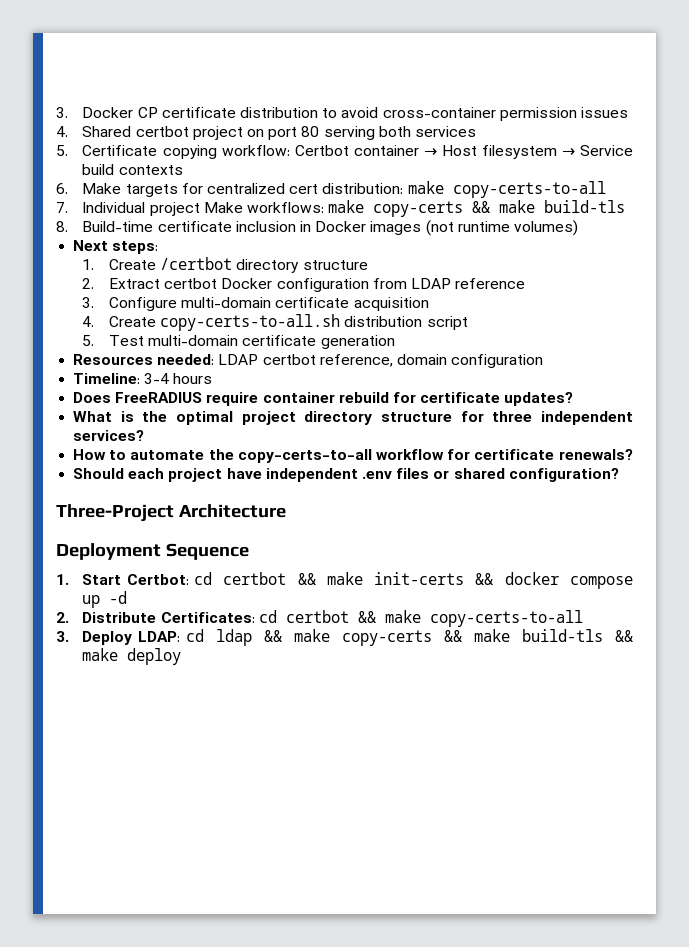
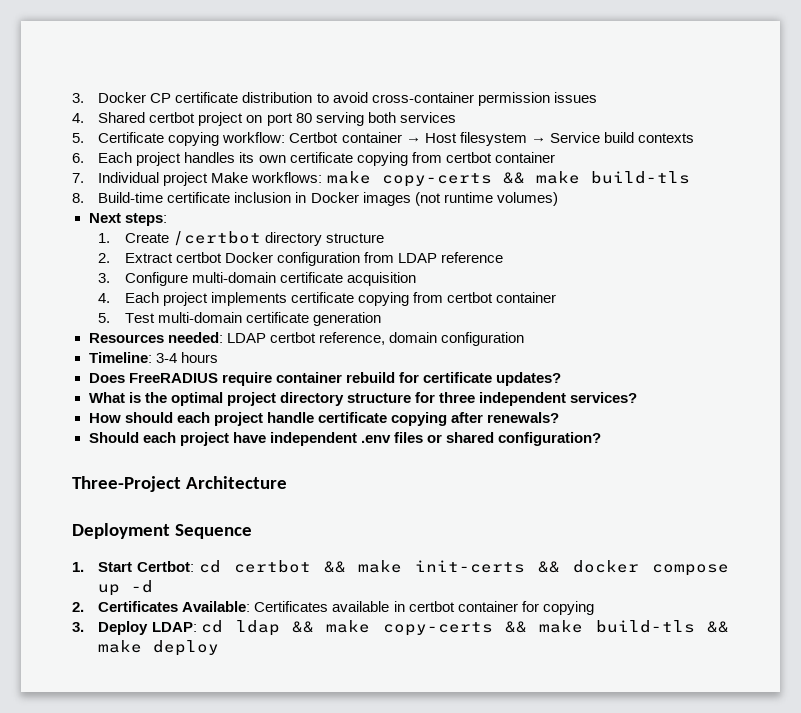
- 6. Make targets for centralized cert distribution: make copy-certs-to-all
+ 6. Each project handles its own certificate copying from certbot container
- 4. Create copy-certs-to-all.sh distribution script
+ 4. Each project implements certificate copying from certbot container
- How to automate the copy-certs-to-all workflow for certificate renewals?
+ How should each project handle certificate copying after renewals?
- 2. Distribute Certificates: cd certbot && make copy-certs-to-all
+ 2. Certificates Available: Certificates available in certbot container for copying

